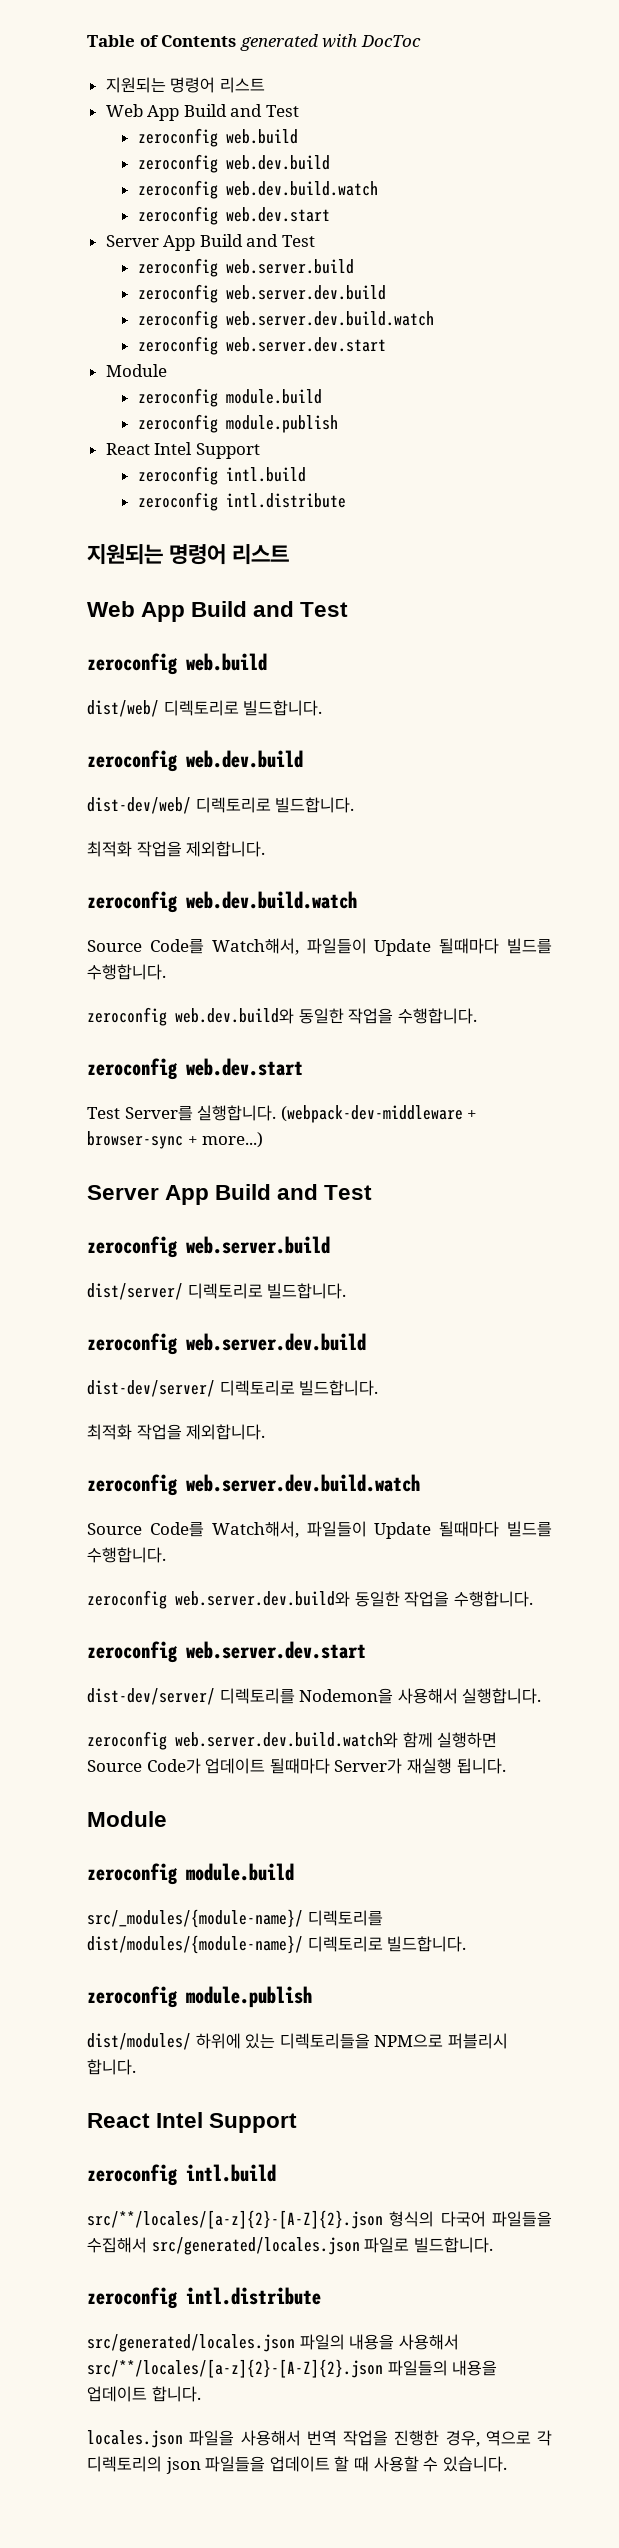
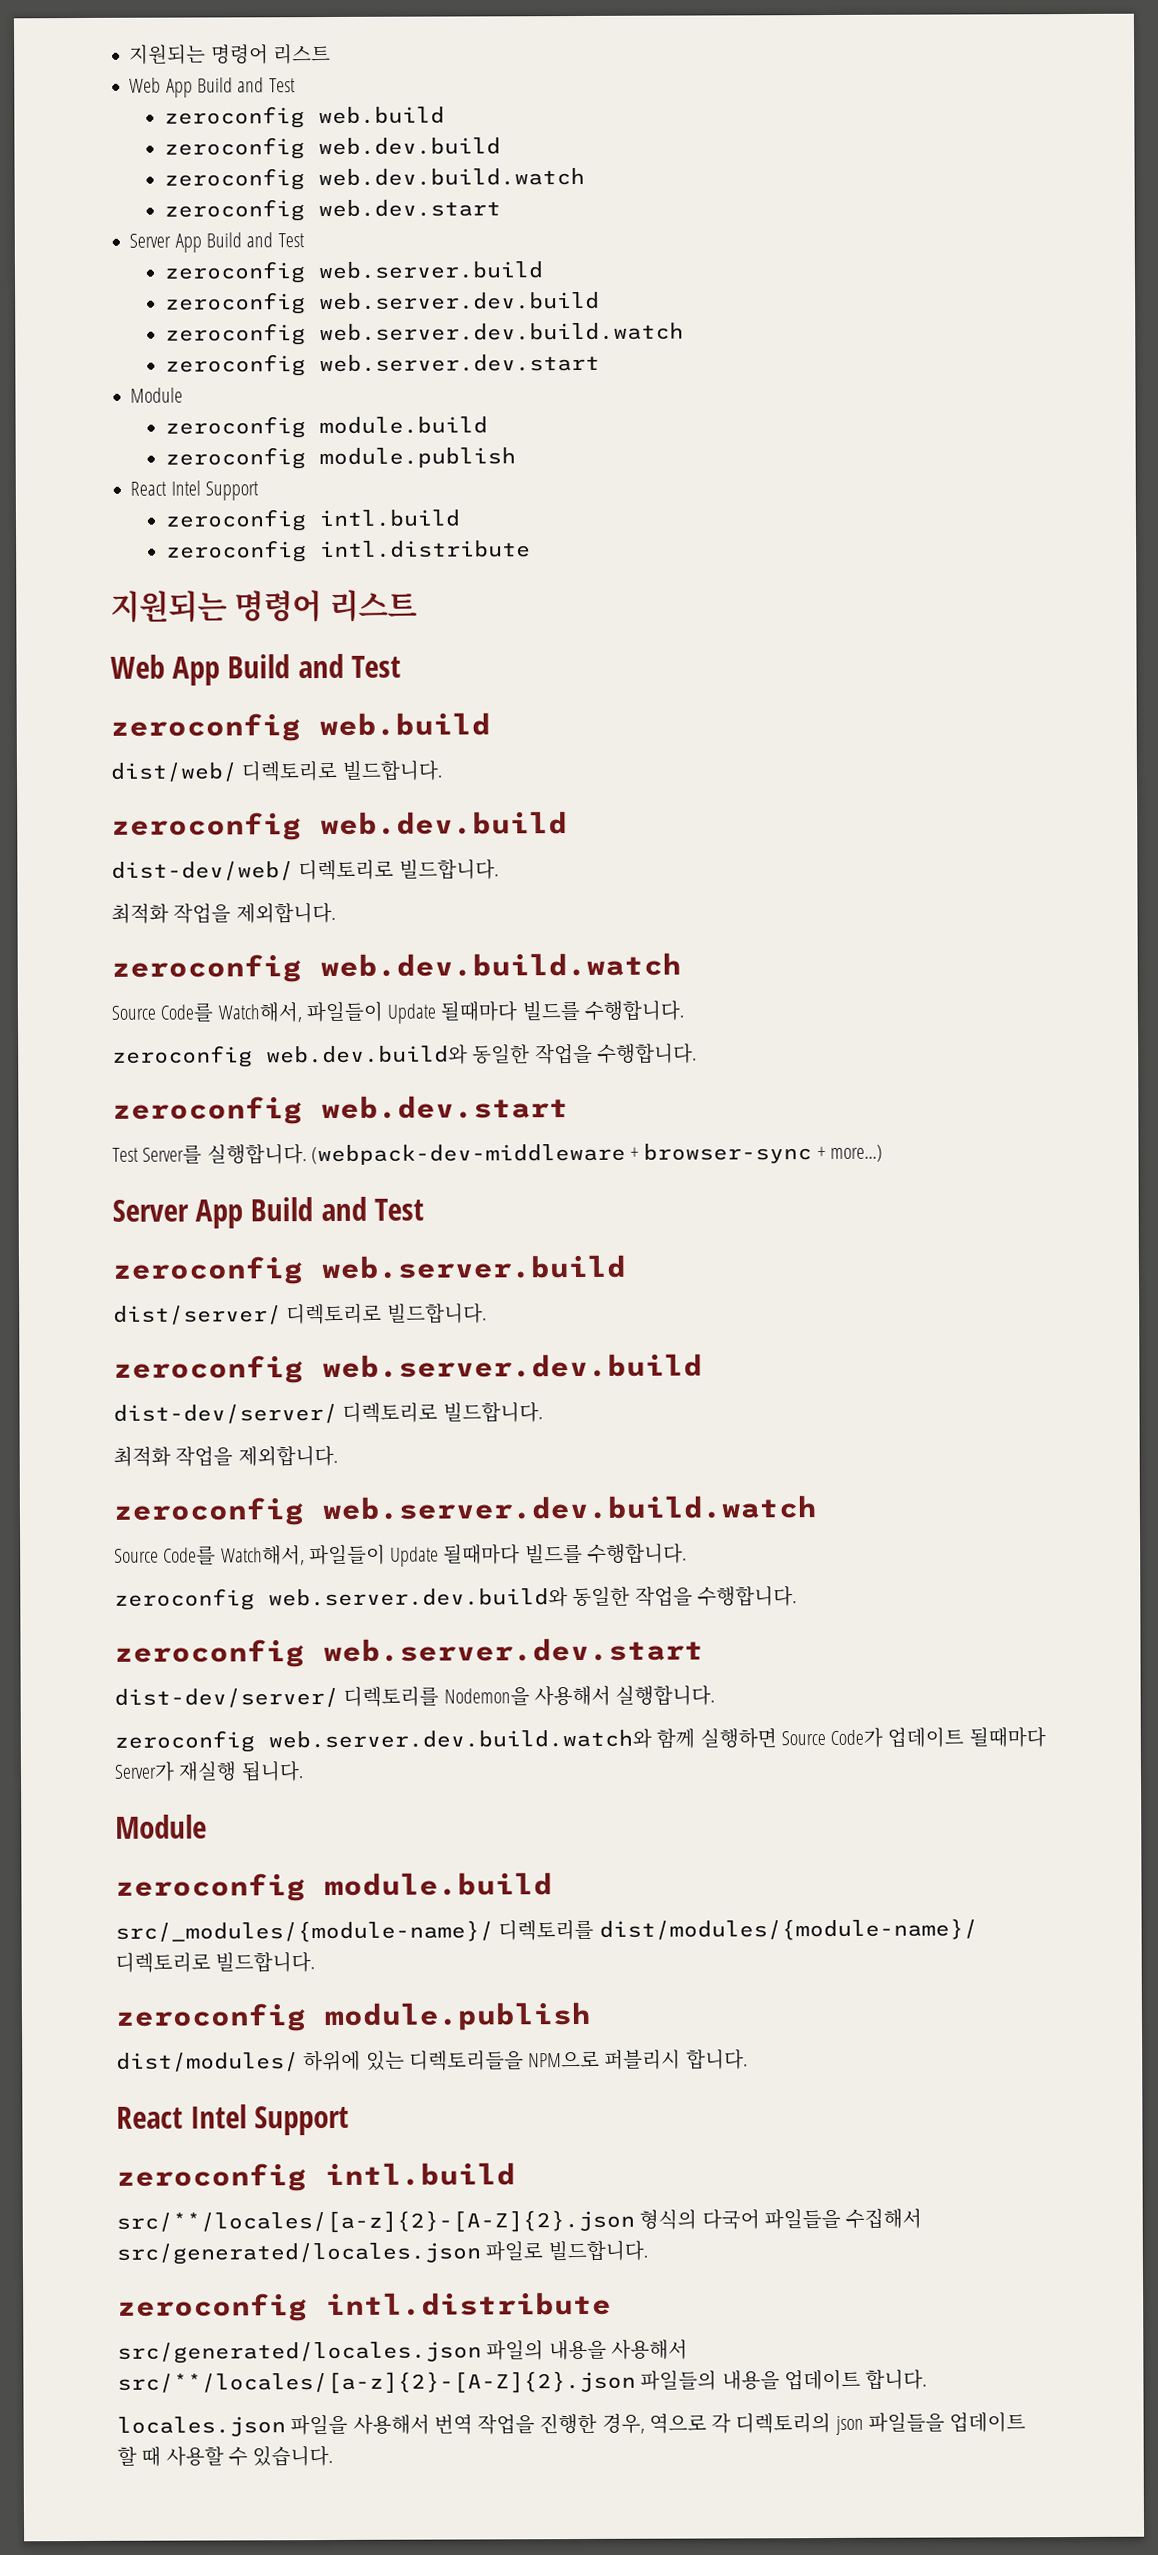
- Table of Contents generated with DocToc

